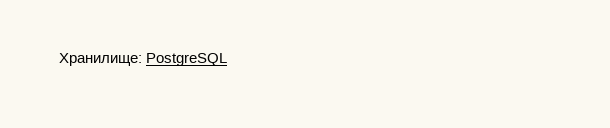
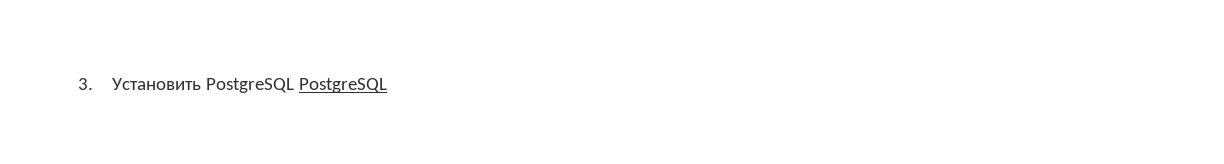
- Хранилище: PostgreSQL
+ 3. Установить PostgreSQL PostgreSQL

